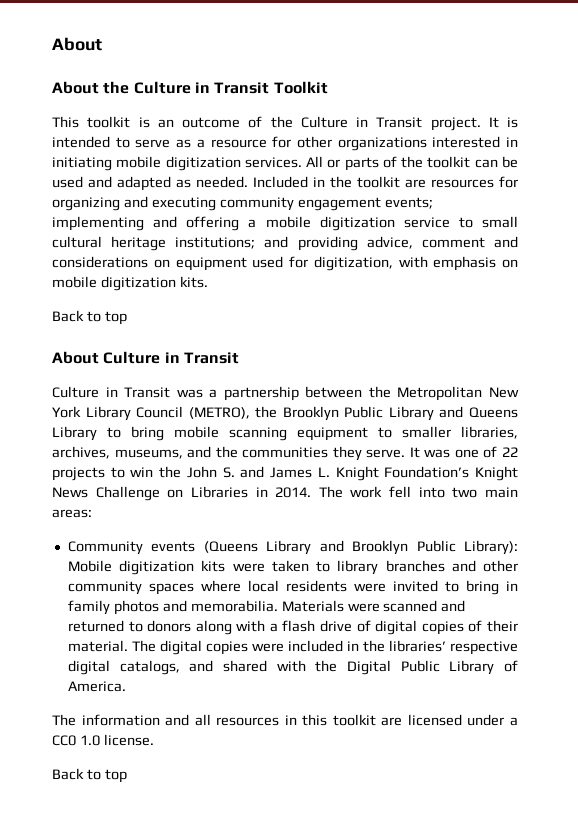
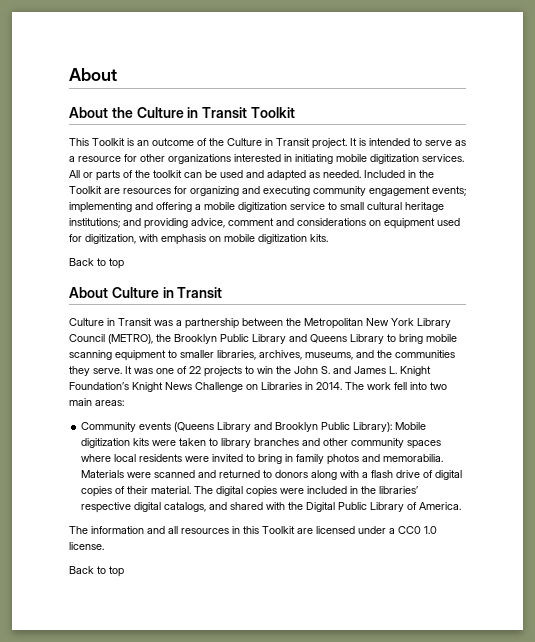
- This toolkit is an outcome of the Culture in Transit project.
+ This Toolkit is an outcome of the Culture in Transit project.
- Included in the toolkit are resources for organizing and executing community engagement events; implementing and offering a mobile digitization service to small cultural heritage institutions; and providing advice, comment and considerations on equipment used for digitization, with emphasis on mobile digitization kits.
+ Included in the Toolkit are resources for organizing and executing community engagement events; implementing and offering a mobile digitization service to small cultural heritage institutions; and providing advice, comment and considerations on equipment used for digitization, with emphasis on mobile digitization kits.
- The information and all resources in this toolkit are licensed under a CC0 1.0 license.
+ The information and all resources in this Toolkit are licensed under a CC0 1.0 license.

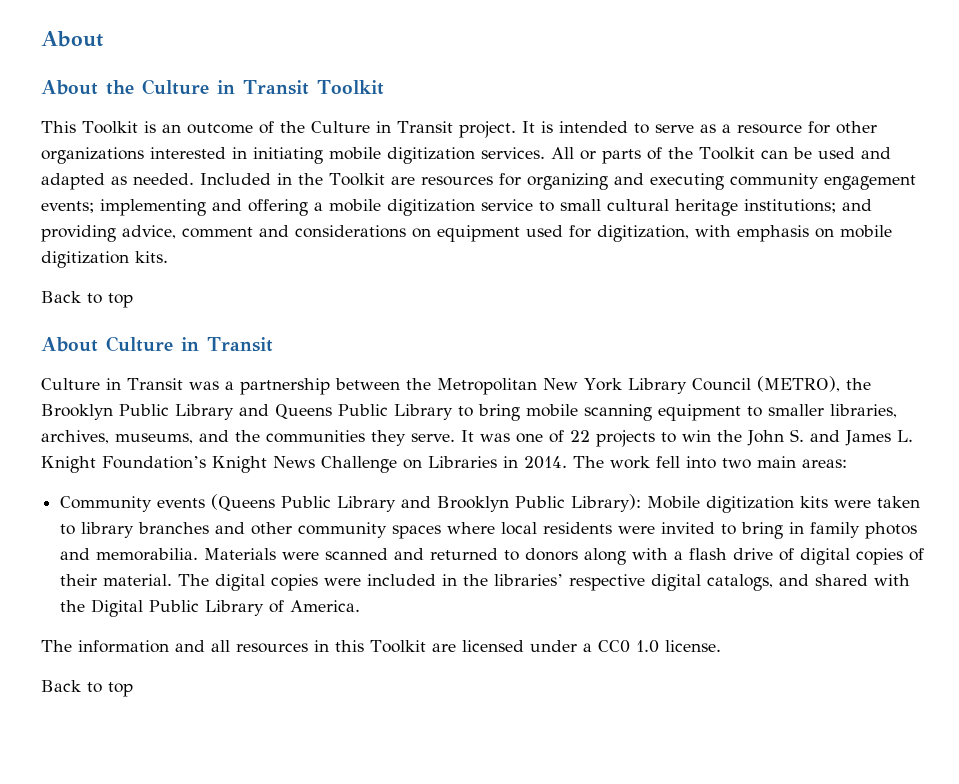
- All or parts of the toolkit can be used and adapted as needed.
+ All or parts of the Toolkit can be used and adapted as needed.
- Culture in Transit was a partnership between the Metropolitan New York Library Council (METRO), the Brooklyn Public Library and Queens Library to bring mobile scanning equipment to smaller libraries, archives, museums, and the communities they serve.
+ Culture in Transit was a partnership between the Metropolitan New York Library Council (METRO), the Brooklyn Public Library and Queens Public Library to bring mobile scanning equipment to smaller libraries, archives, museums, and the communities they serve.
- Community events (Queens Library and Brooklyn Public Library): Mobile digitization kits were taken to library branches and other community spaces where local residents were invited to bring in family photos and memorabilia.
+ Community events (Queens Public Library and Brooklyn Public Library): Mobile digitization kits were taken to library branches and other community spaces where local residents were invited to bring in family photos and memorabilia.

